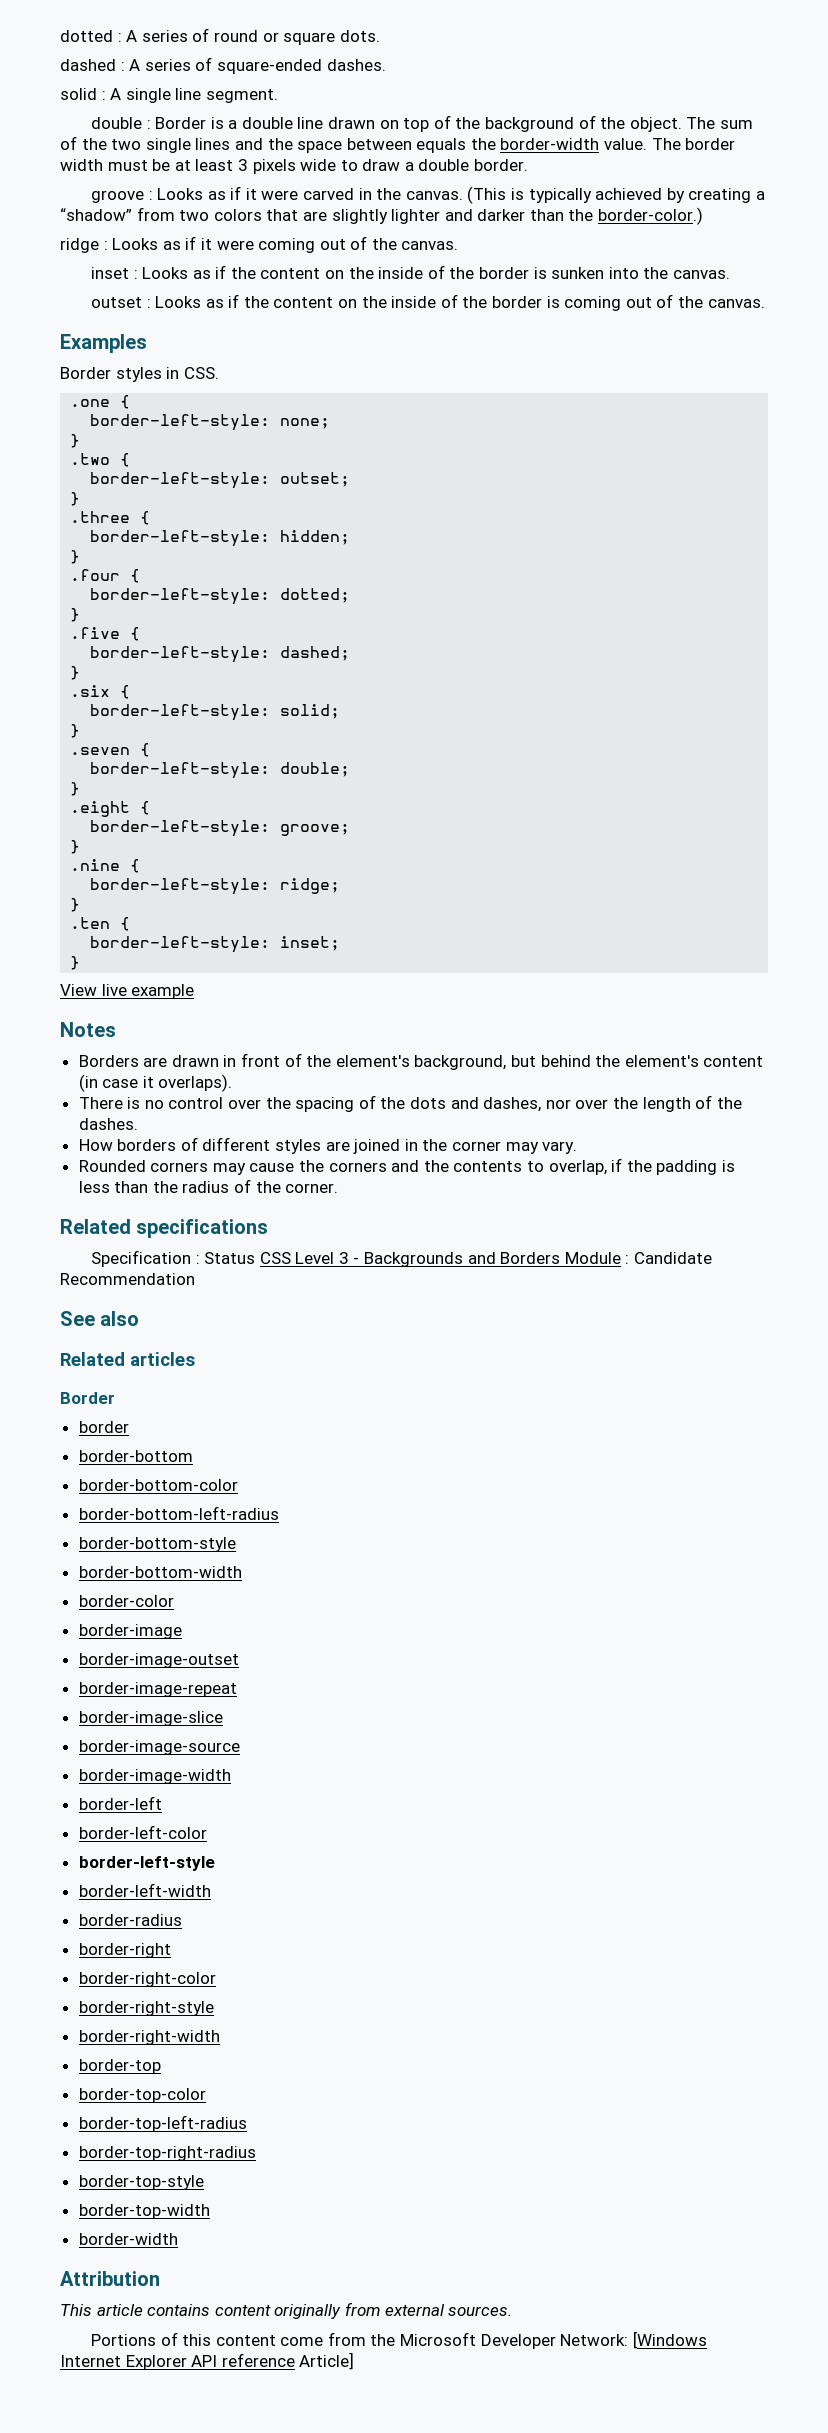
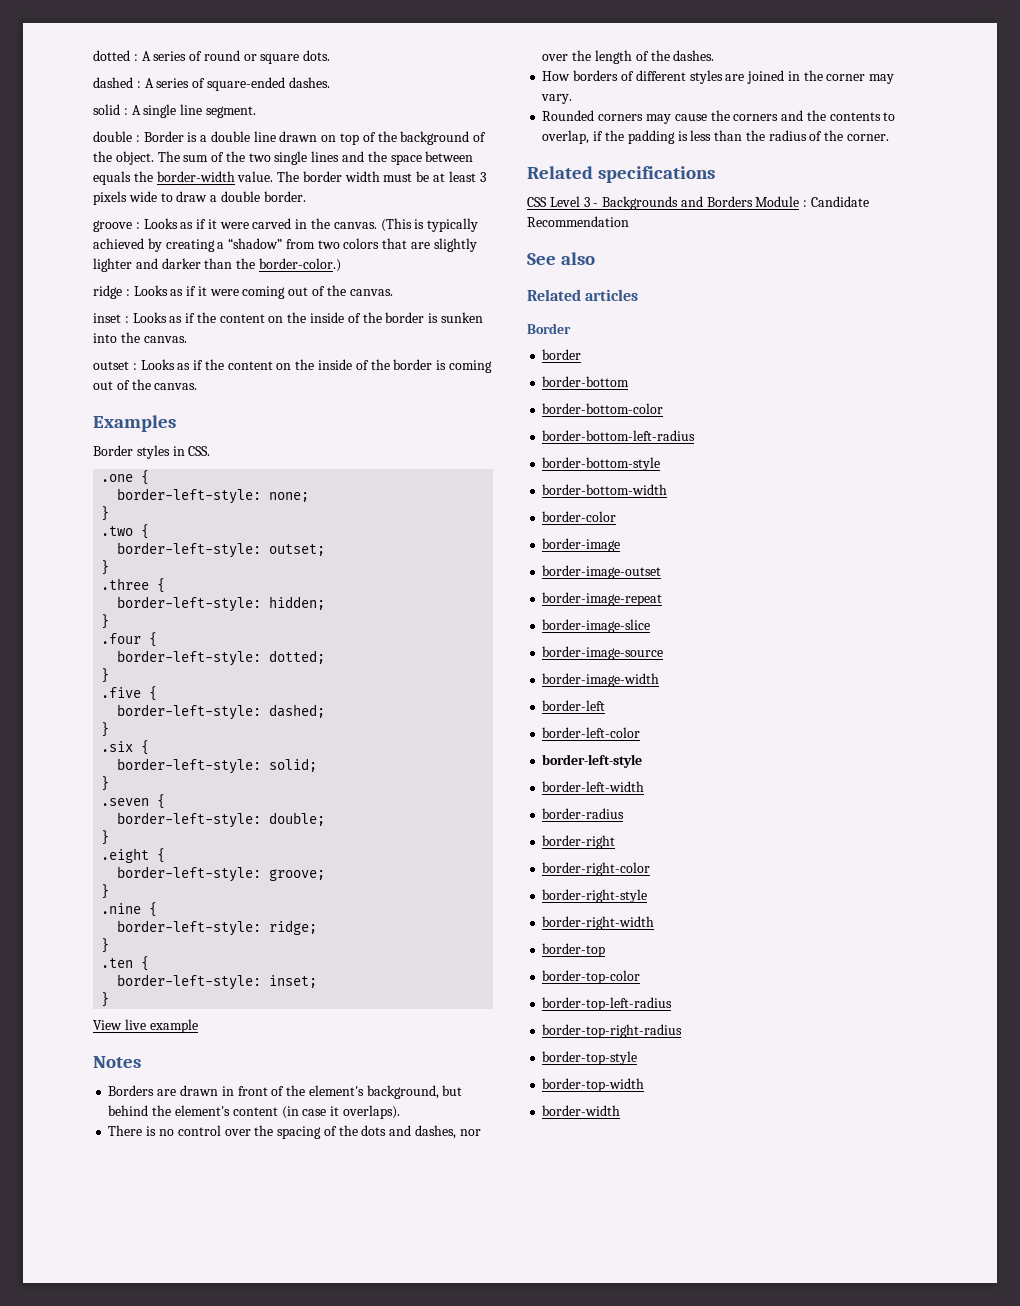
- Specification : Status CSS Level 3 - Backgrounds and Borders Module : Candidate Recommendation
+ CSS Level 3 - Backgrounds and Borders Module : Candidate Recommendation
- Attribution
- This article contains content originally from external sources.
- Portions of this content come from the Microsoft Developer Network: [Windows Internet Explorer API reference Article]

